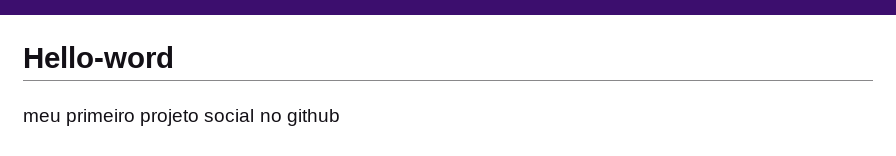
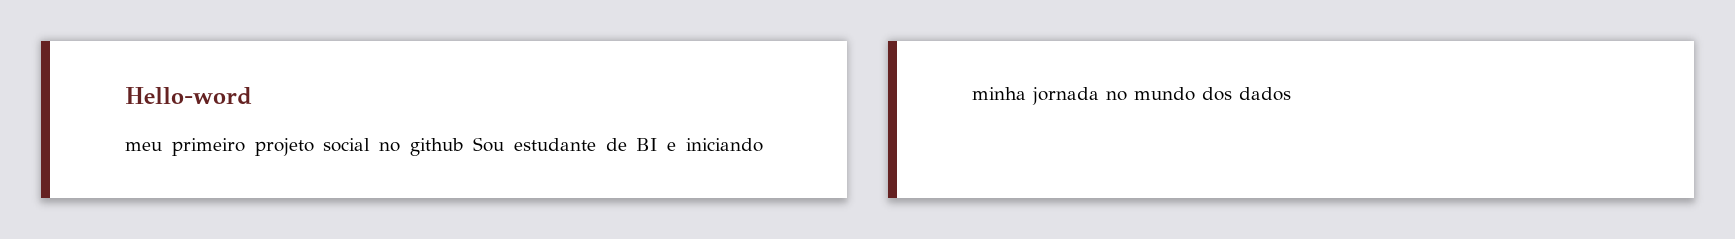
- meu primeiro projeto social no github
+ meu primeiro projeto social no github Sou estudante de BI e iniciando minha jornada no mundo dos dados

